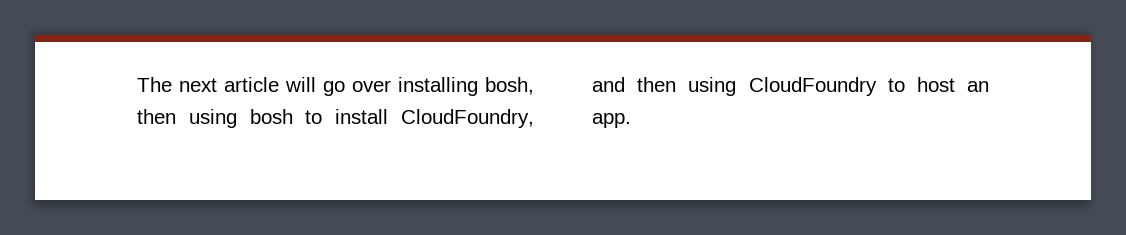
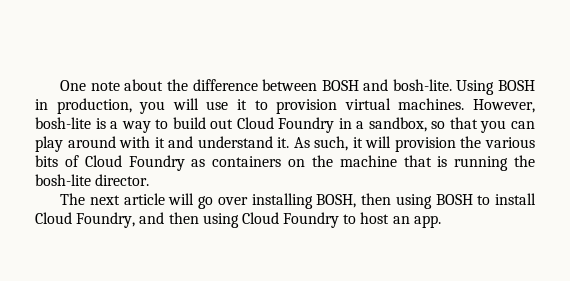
+ One note about the difference between BOSH and bosh-lite. Using BOSH in production, you will use it to provision virtual machines. However, bosh-lite is a way to build out Cloud Foundry in a sandbox, so that you can play around with it and understand it. As such, it will provision the various bits of Cloud Foundry as containers on the machine that is running the bosh-lite director.
- The next article will go over installing bosh, then using bosh to install CloudFoundry, and then using CloudFoundry to host an app.
+ The next article will go over installing BOSH, then using BOSH to install Cloud Foundry, and then using Cloud Foundry to host an app.

